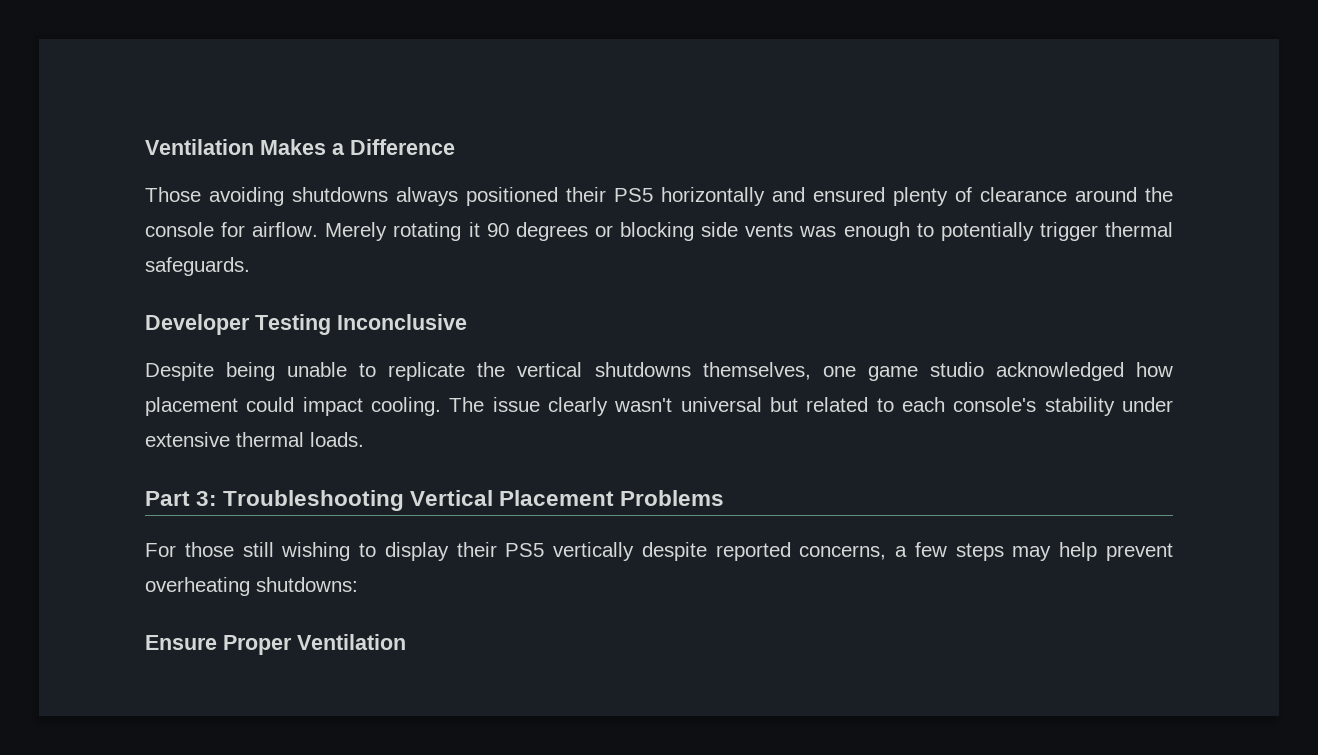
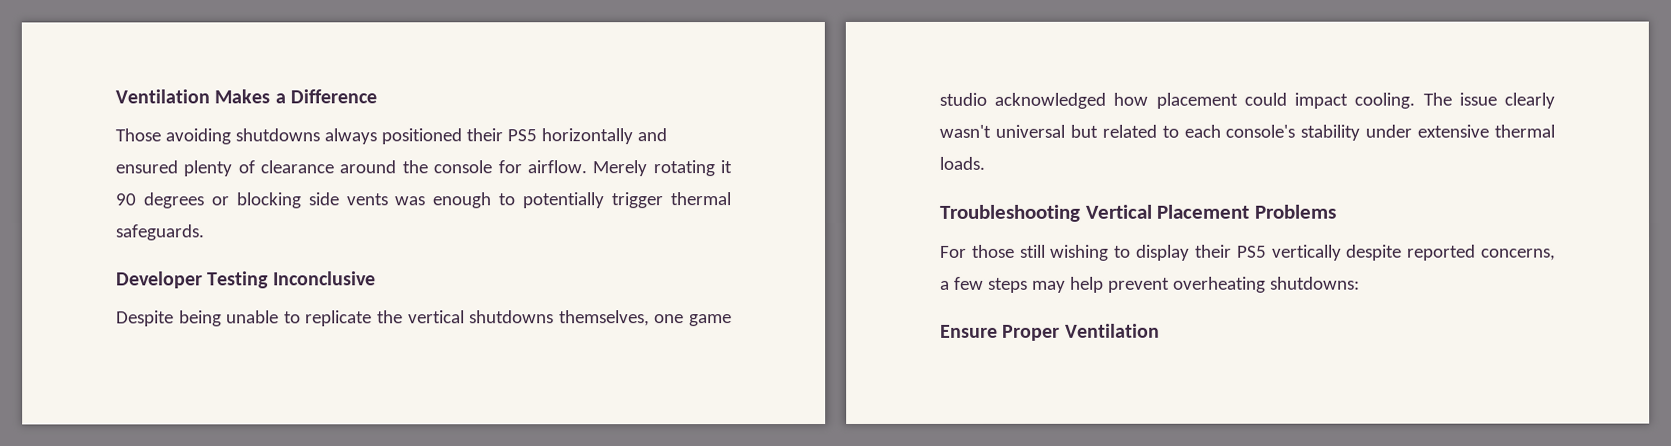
- Part 3: Troubleshooting Vertical Placement Problems
+ Troubleshooting Vertical Placement Problems

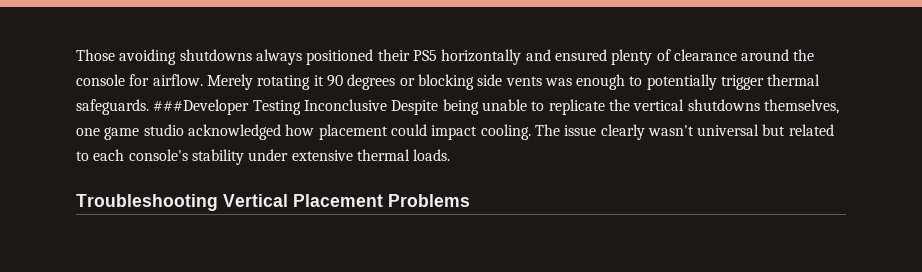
- Ventilation Makes a Difference
- Merely rotating it 90 degrees or blocking side vents was enough to potentially trigger thermal safeguards.
- Developer Testing Inconclusive
- Despite being unable to replicate the vertical shutdowns themselves, one game studio acknowledged how placement could impact cooling.
+ Merely rotating it 90 degrees or blocking side vents was enough to potentially trigger thermal safeguards. ###Developer Testing Inconclusive Despite being unable to replicate the vertical shutdowns themselves, one game studio acknowledged how placement could impact cooling.
- For those still wishing to display their PS5 vertically despite reported concerns, a few steps may help prevent overheating shutdowns:
- Ensure Proper Ventilation

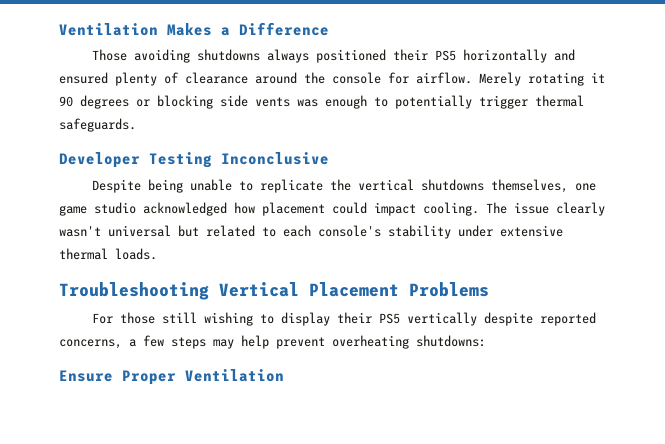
+ Ventilation Makes a Difference
- Merely rotating it 90 degrees or blocking side vents was enough to potentially trigger thermal safeguards. ###Developer Testing Inconclusive Despite being unable to replicate the vertical shutdowns themselves, one game studio acknowledged how placement could impact cooling.
+ Merely rotating it 90 degrees or blocking side vents was enough to potentially trigger thermal safeguards.
+ Developer Testing Inconclusive
+ Despite being unable to replicate the vertical shutdowns themselves, one game studio acknowledged how placement could impact cooling.
+ For those still wishing to display their PS5 vertically despite reported concerns, a few steps may help prevent overheating shutdowns:
+ Ensure Proper Ventilation

